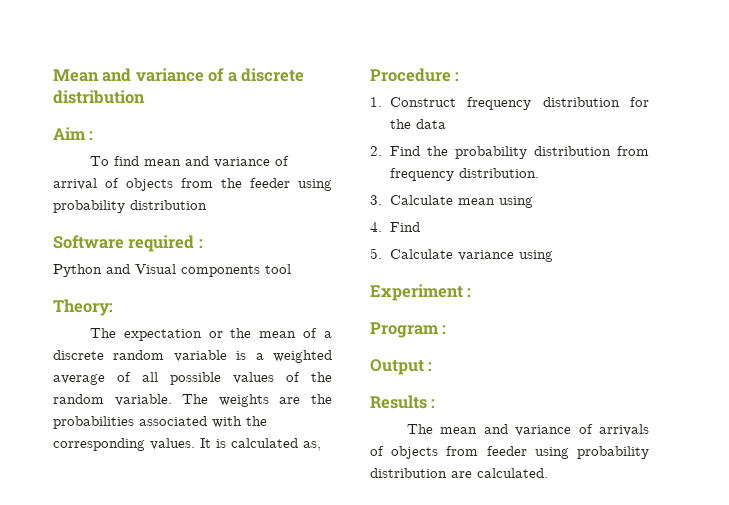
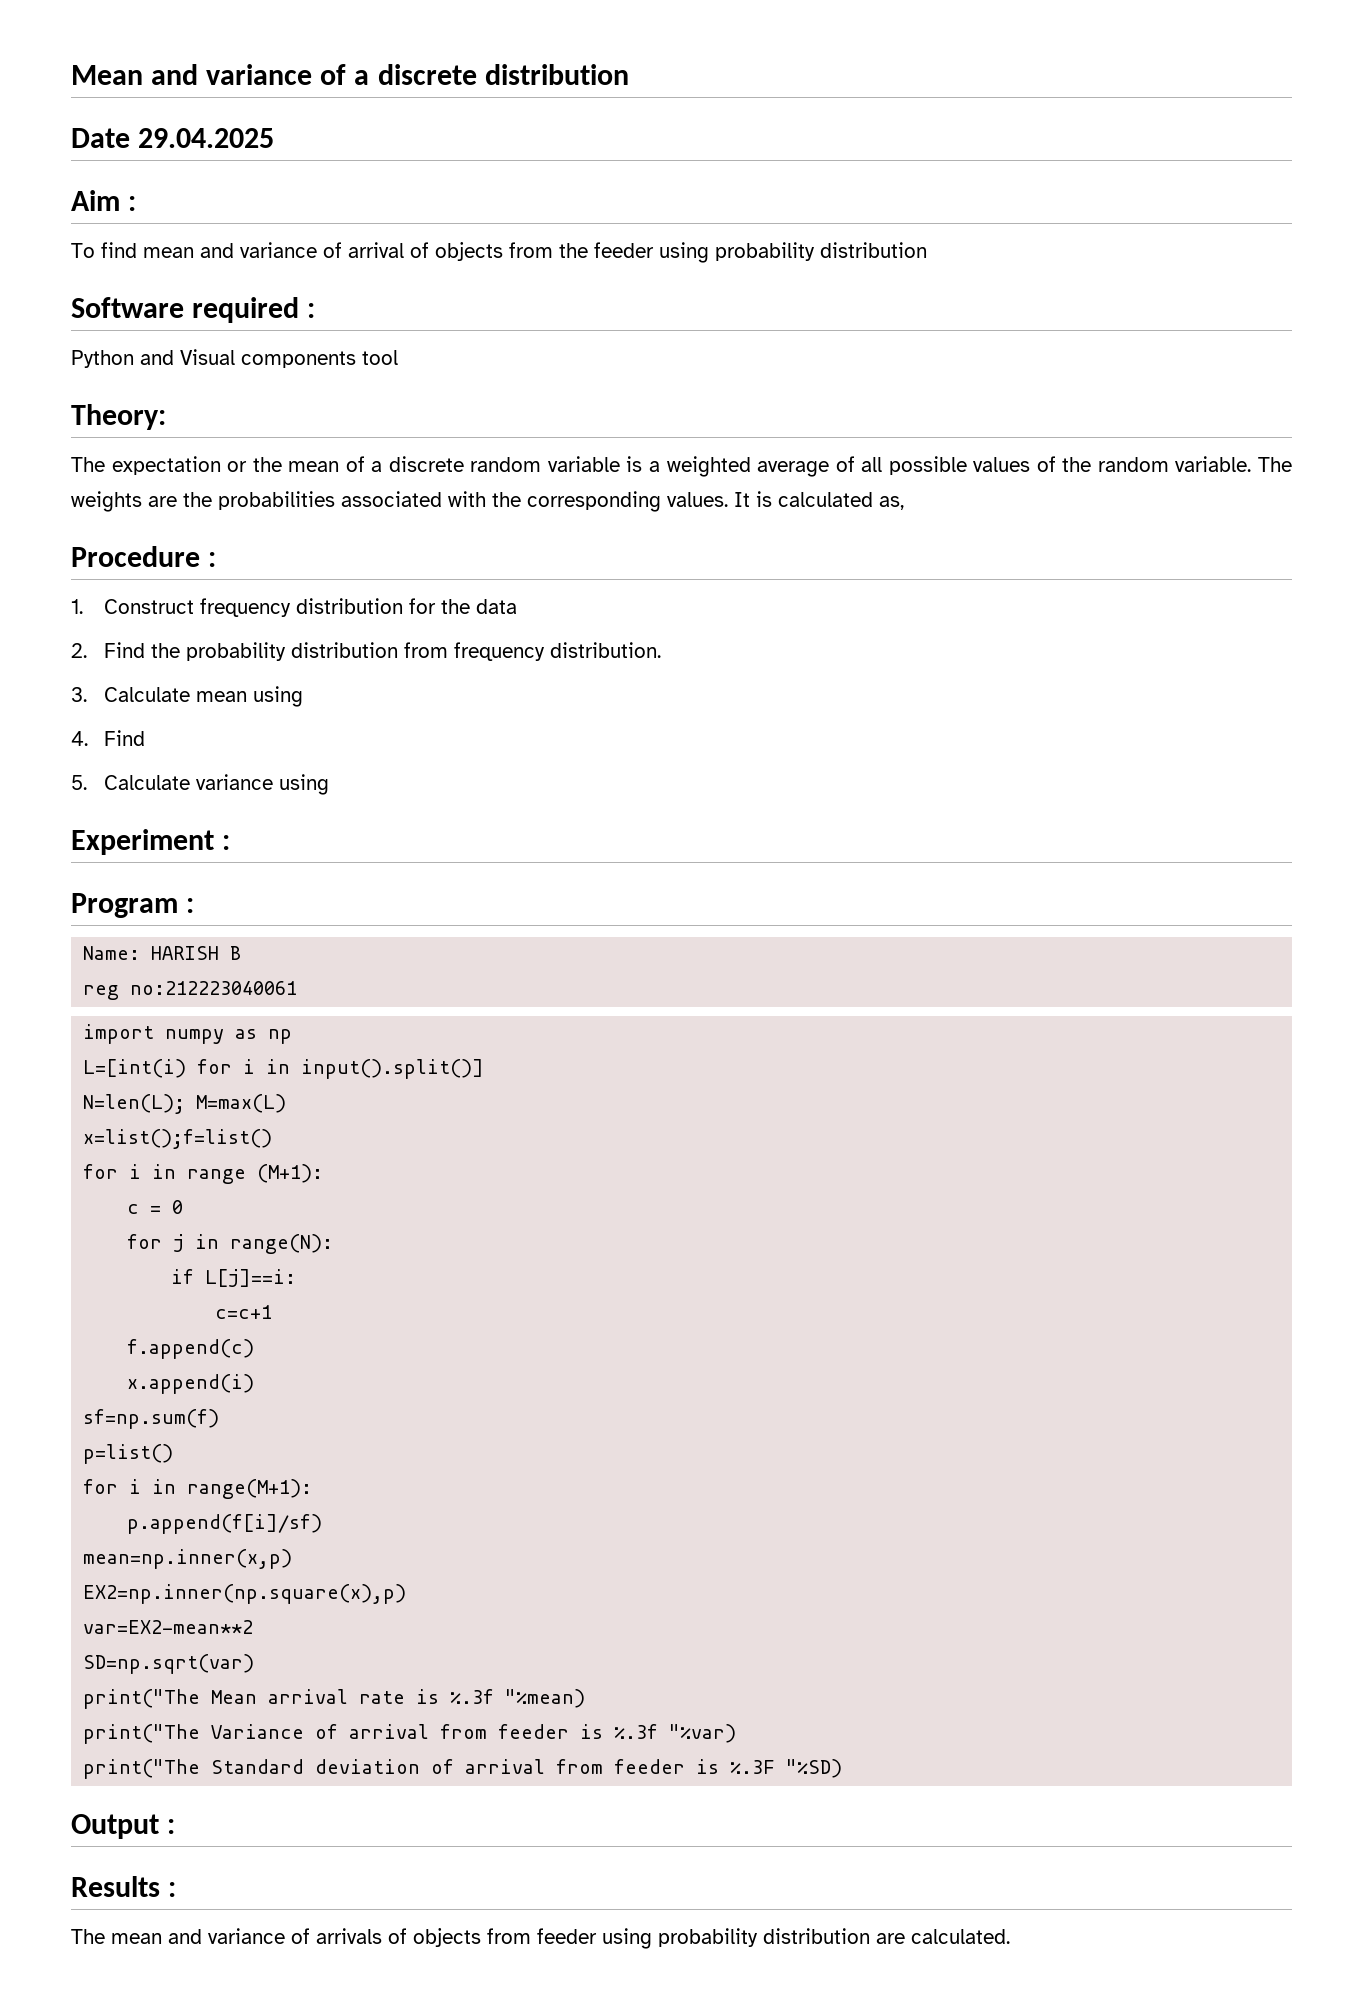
+ Date 29.04.2025
+ Name: HARISH B
+ reg no:212223040061
+ import numpy as np
+ L=[int(i) for i in input().split()]
+ N=len(L); M=max(L)
+ x=list();f=list()
+ for i in range (M+1):
+ c = 0
+ for j in range(N):
+ if L[j]==i:
+ c=c+1
+ f.append(c)
+ x.append(i)
+ sf=np.sum(f)
+ p=list()
+ for i in range(M+1):
+ p.append(f[i]/sf)
+ mean=np.inner(x,p)
+ EX2=np.inner(np.square(x),p)
+ var=EX2-mean**2
+ SD=np.sqrt(var)
+ print("The Mean arrival rate is %.3f "%mean)
+ print("The Variance of arrival from feeder is %.3f "%var)
+ print("The Standard deviation of arrival from feeder is %.3F "%SD)

